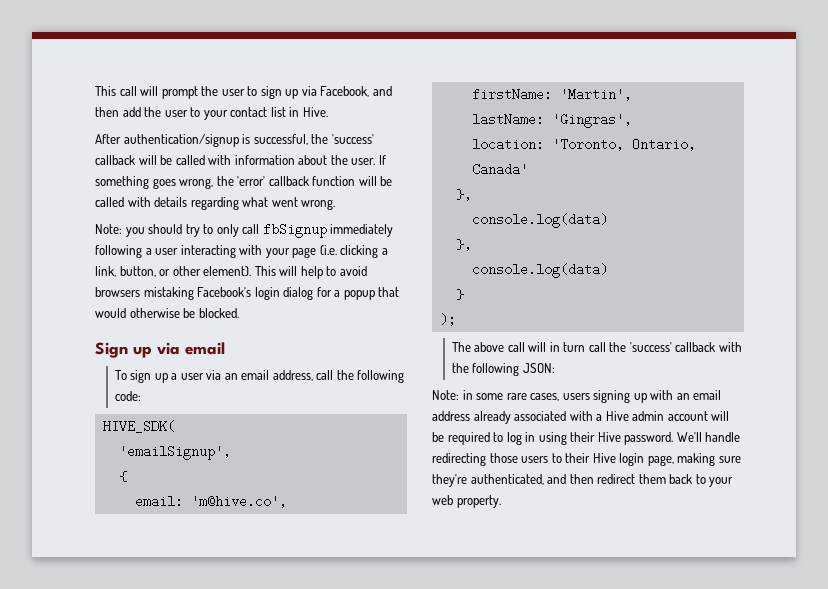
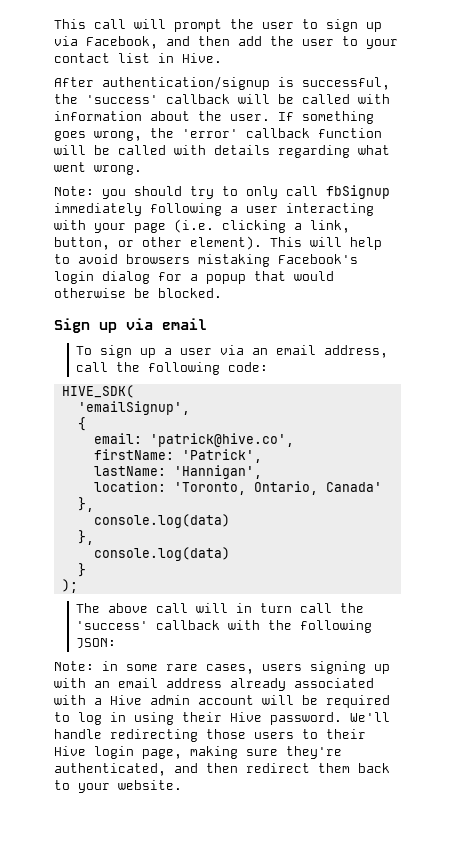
- email: 'm@hive.co',
+ email: 'patrick@hive.co',
- firstName: 'Martin',
+ firstName: 'Patrick',
- lastName: 'Gingras',
+ lastName: 'Hannigan',
- We'll handle redirecting those users to their Hive login page, making sure they're authenticated, and then redirect them back to your web property.
+ We'll handle redirecting those users to their Hive login page, making sure they're authenticated, and then redirect them back to your website.

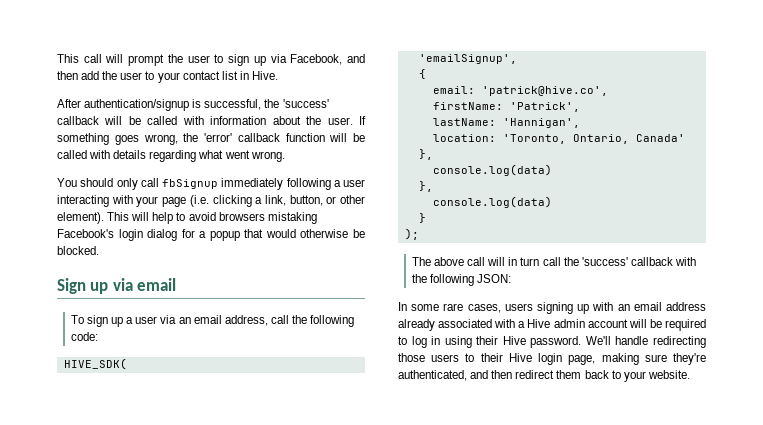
- Note: you should try to only call fbSignup immediately following a user interacting with your page (i.e. clicking a link, button, or other element).
+ You should only call fbSignup immediately following a user interacting with your page (i.e. clicking a link, button, or other element).
- Note: in some rare cases, users signing up with an email address already associated with a Hive admin account will be required to log in using their Hive password.
+ In some rare cases, users signing up with an email address already associated with a Hive admin account will be required to log in using their Hive password.

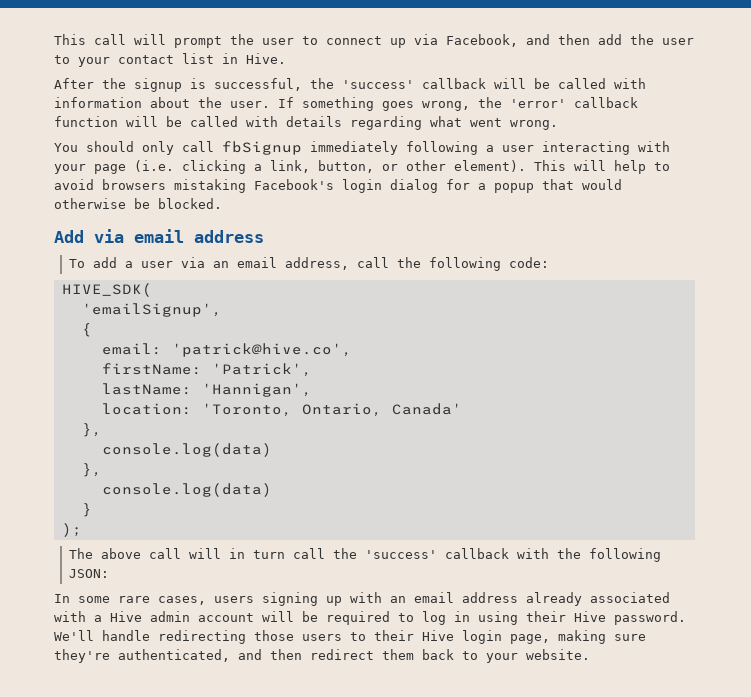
- This call will prompt the user to sign up via Facebook, and then add the user to your contact list in Hive.
+ This call will prompt the user to connect up via Facebook, and then add the user to your contact list in Hive.
- After authentication/signup is successful, the 'success' callback will be called with information about the user.
+ After the signup is successful, the 'success' callback will be called with information about the user.
- Sign up via email
+ Add via email address
- To sign up a user via an email address, call the following code:
+ To add a user via an email address, call the following code:

